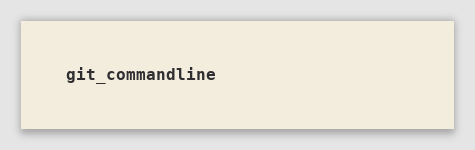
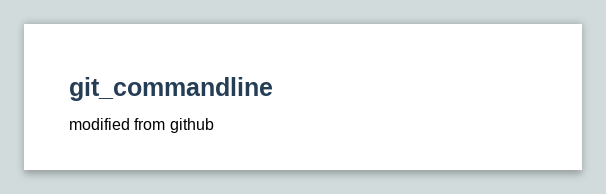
+ modified from github

